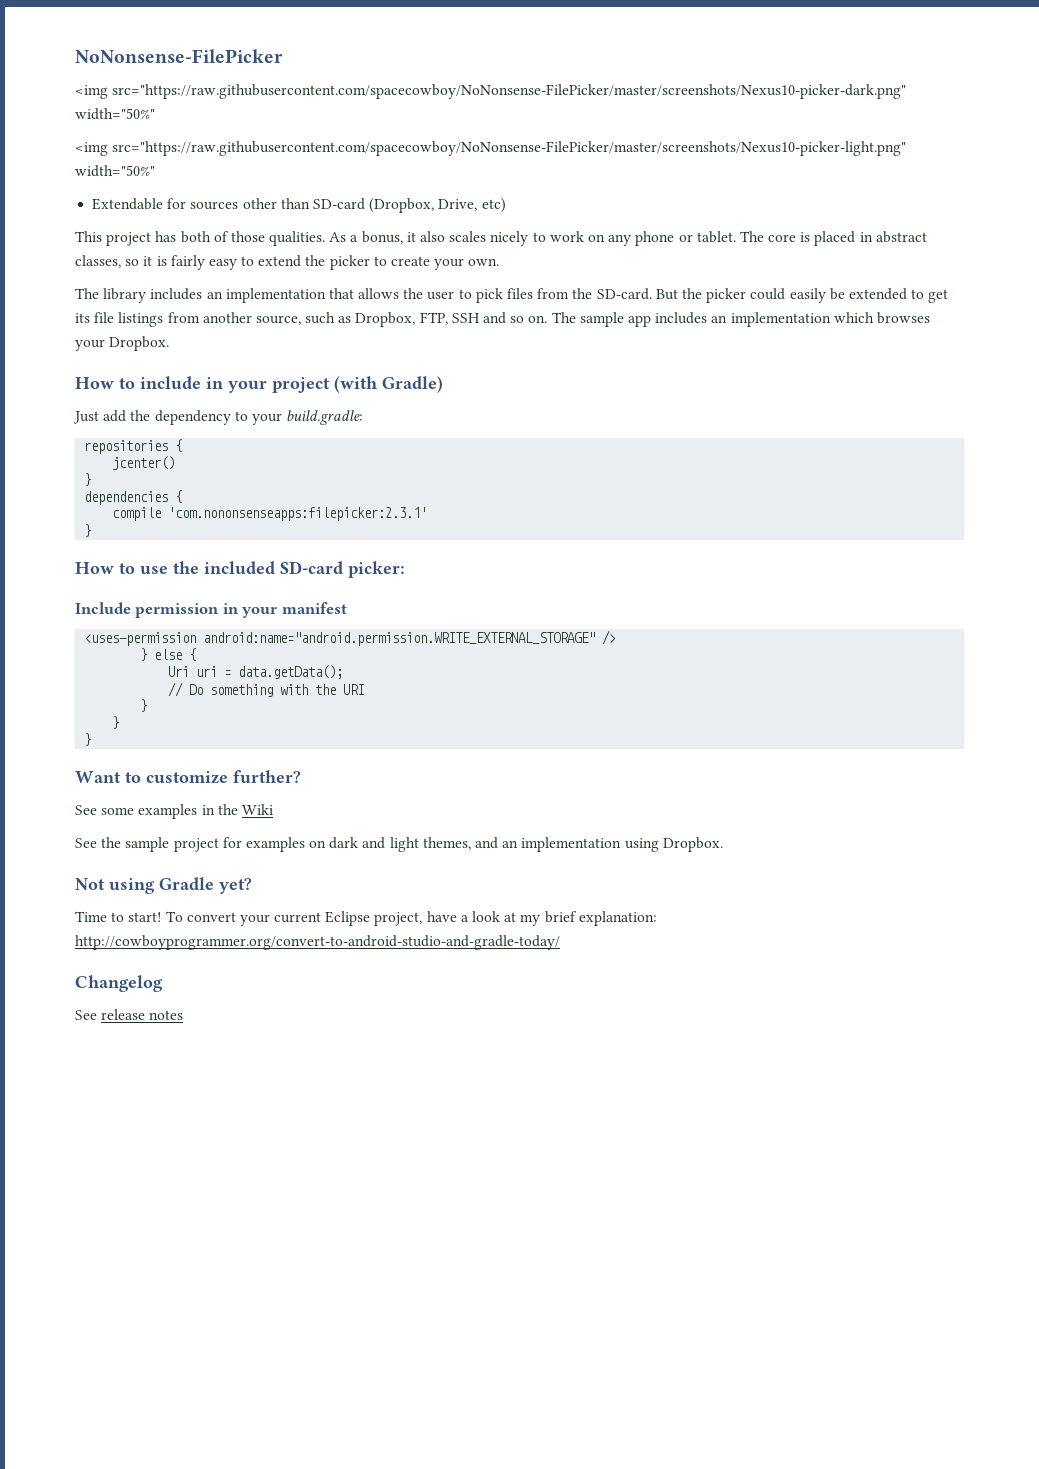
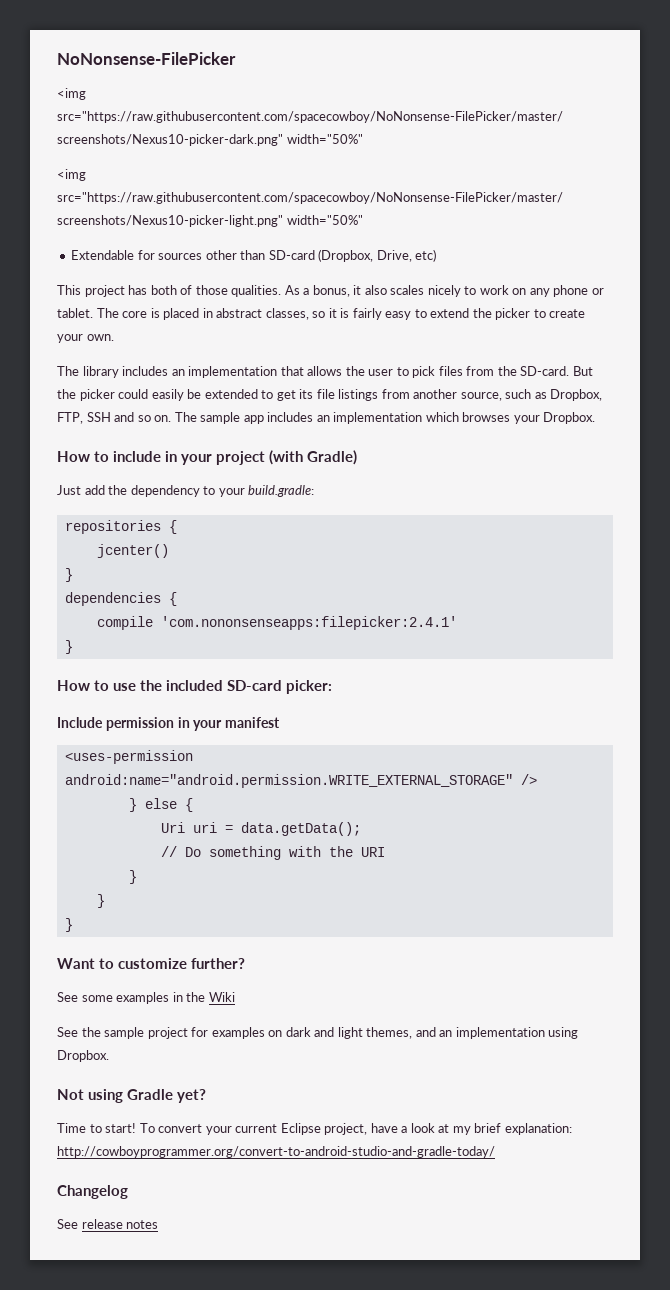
- compile 'com.nononsenseapps:filepicker:2.3.1'
+ compile 'com.nononsenseapps:filepicker:2.4.1'

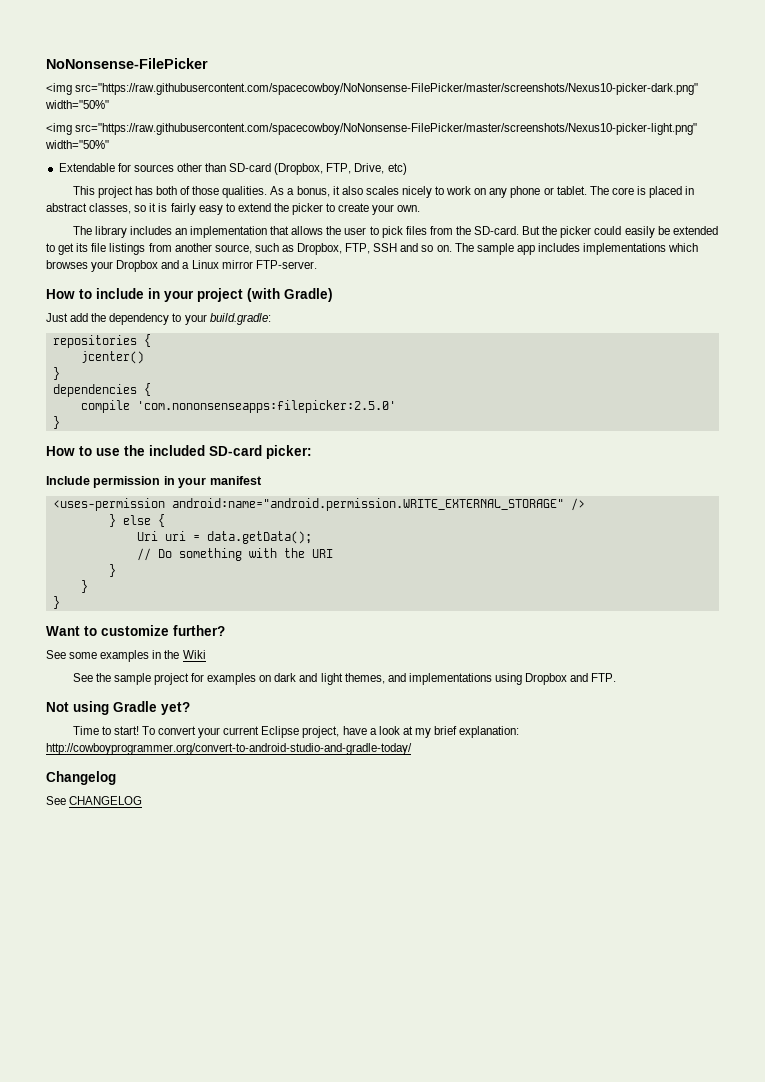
- Extendable for sources other than SD-card (Dropbox, Drive, etc)
+ Extendable for sources other than SD-card (Dropbox, FTP, Drive, etc)
- The sample app includes an implementation which browses your Dropbox.
+ The sample app includes implementations which browses your Dropbox and a Linux mirror FTP-server.
- compile 'com.nononsenseapps:filepicker:2.4.1'
+ compile 'com.nononsenseapps:filepicker:2.5.0'
- See the sample project for examples on dark and light themes, and an implementation using Dropbox.
+ See the sample project for examples on dark and light themes, and implementations using Dropbox and FTP.
- See release notes
+ See CHANGELOG

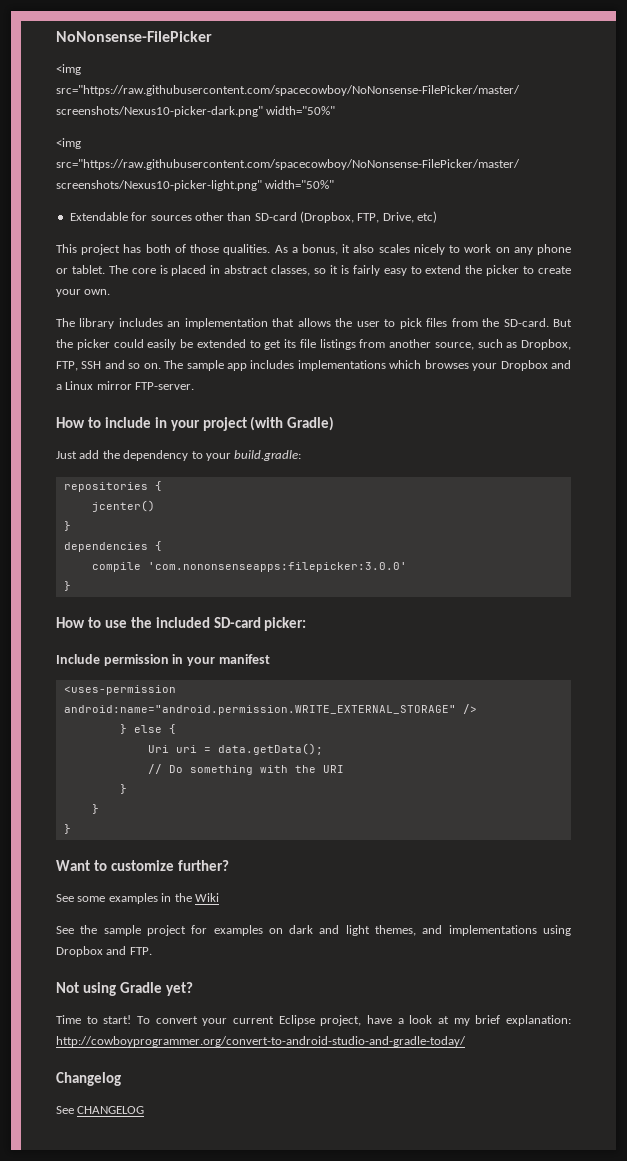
- compile 'com.nononsenseapps:filepicker:2.5.0'
+ compile 'com.nononsenseapps:filepicker:3.0.0'

